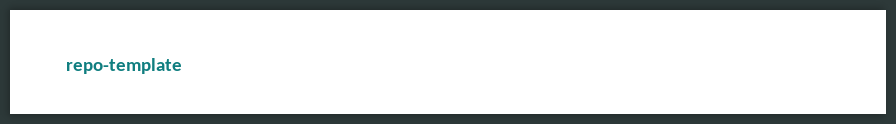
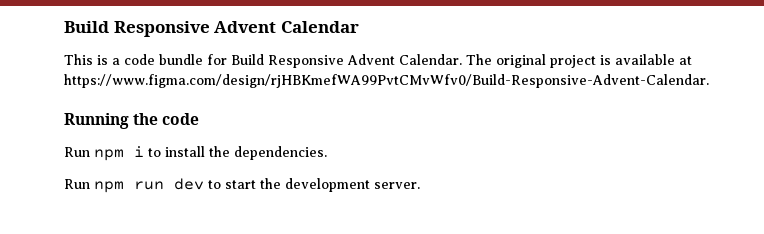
- repo-template
+ Build Responsive Advent Calendar
+ This is a code bundle for Build Responsive Advent Calendar. The original project is available at https://www.figma.com/design/rjHBKmefWA99PvtCMvWfv0/Build-Responsive-Advent-Calendar.
+ Running the code
+ Run npm i to install the dependencies.
+ Run npm run dev to start the development server.

